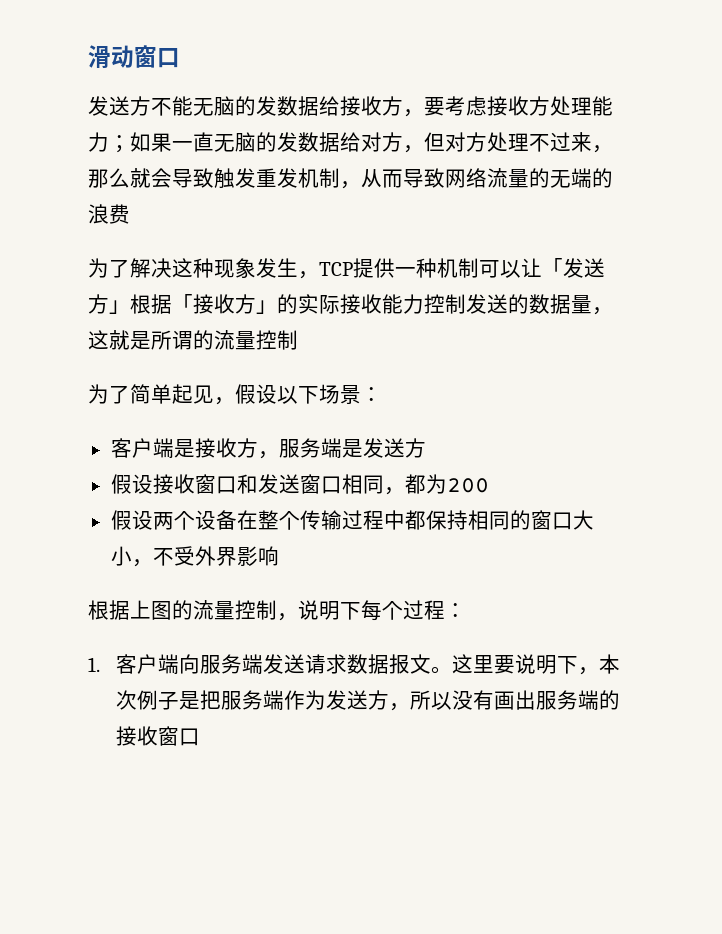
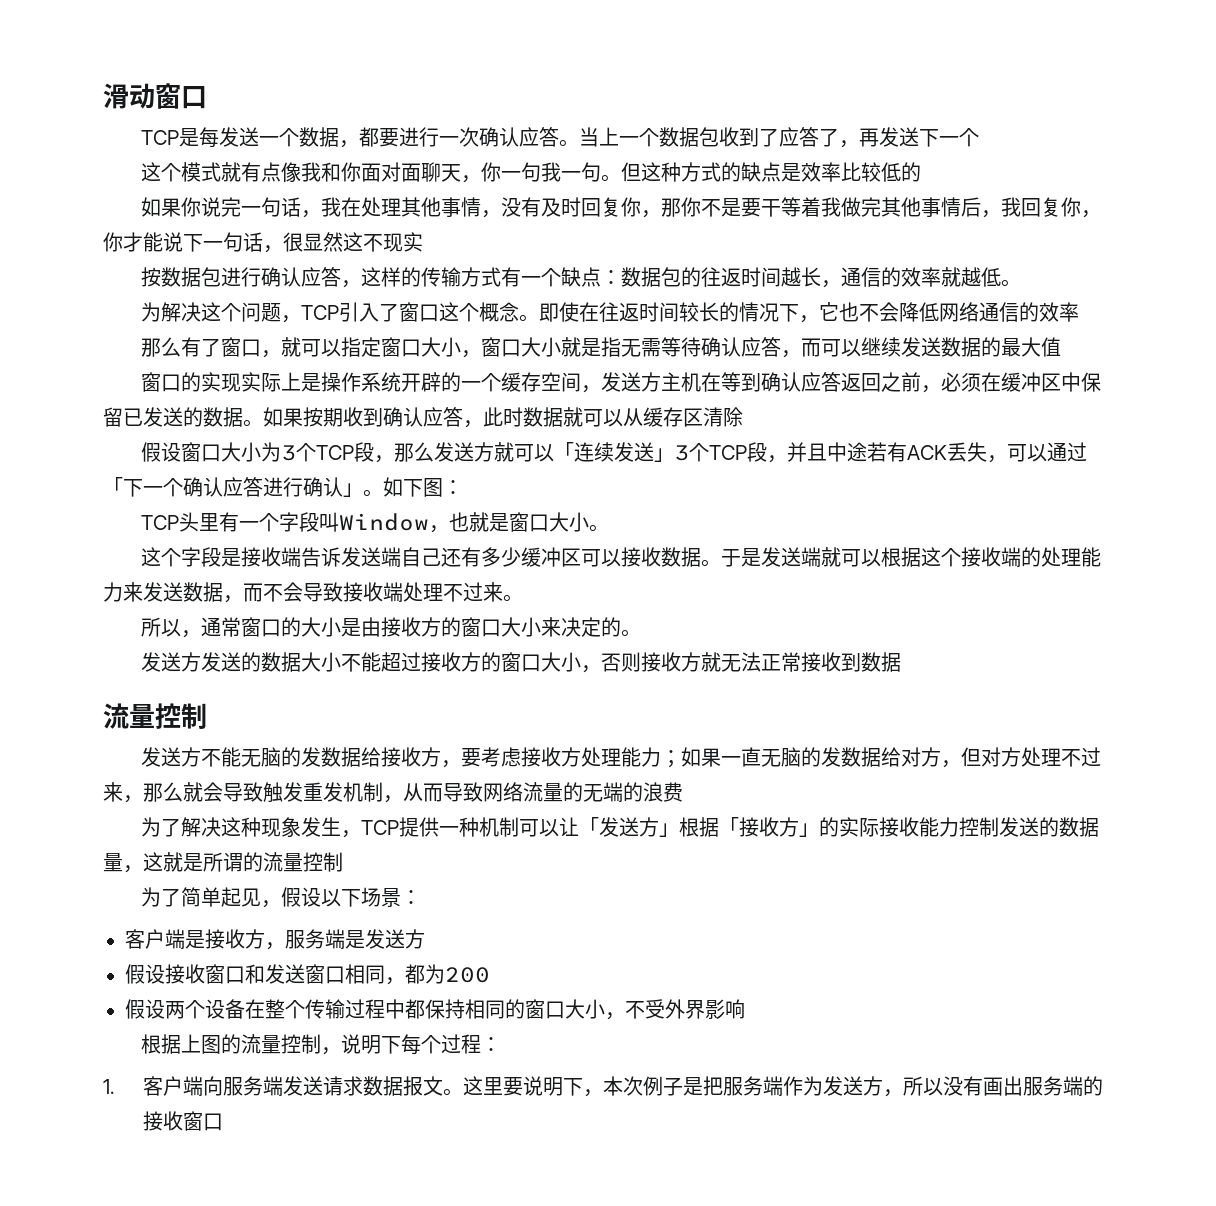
+ TCP是每发送一个数据，都要进行一次确认应答。当上一个数据包收到了应答了，再发送下一个
+ 这个模式就有点像我和你面对面聊天，你一句我一句。但这种方式的缺点是效率比较低的
+ 如果你说完一句话，我在处理其他事情，没有及时回复你，那你不是要干等着我做完其他事情后，我回复你，你才能说下一句话，很显然这不现实
+ 按数据包进行确认应答，这样的传输方式有一个缺点：数据包的往返时间越长，通信的效率就越低。
+ 为解决这个问题，TCP引入了窗口这个概念。即使在往返时间较长的情况下，它也不会降低网络通信的效率
+ 那么有了窗口，就可以指定窗口大小，窗口大小就是指无需等待确认应答，而可以继续发送数据的最大值
+ 窗口的实现实际上是操作系统开辟的一个缓存空间，发送方主机在等到确认应答返回之前，必须在缓冲区中保留已发送的数据。如果按期收到确认应答，此时数据就可以从缓存区清除
+ 假设窗口大小为3个TCP段，那么发送方就可以「连续发送」3个TCP段，并且中途若有ACK丢失，可以通过「下一个确认应答进行确认」。如下图：
+ TCP头里有一个字段叫Window，也就是窗口大小。
+ 这个字段是接收端告诉发送端自己还有多少缓冲区可以接收数据。于是发送端就可以根据这个接收端的处理能力来发送数据，而不会导致接收端处理不过来。
+ 所以，通常窗口的大小是由接收方的窗口大小来决定的。
+ 发送方发送的数据大小不能超过接收方的窗口大小，否则接收方就无法正常接收到数据
+ 流量控制

